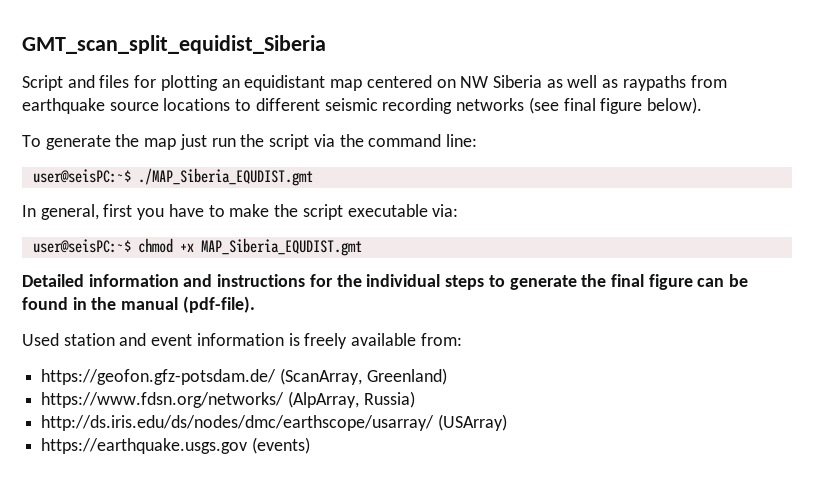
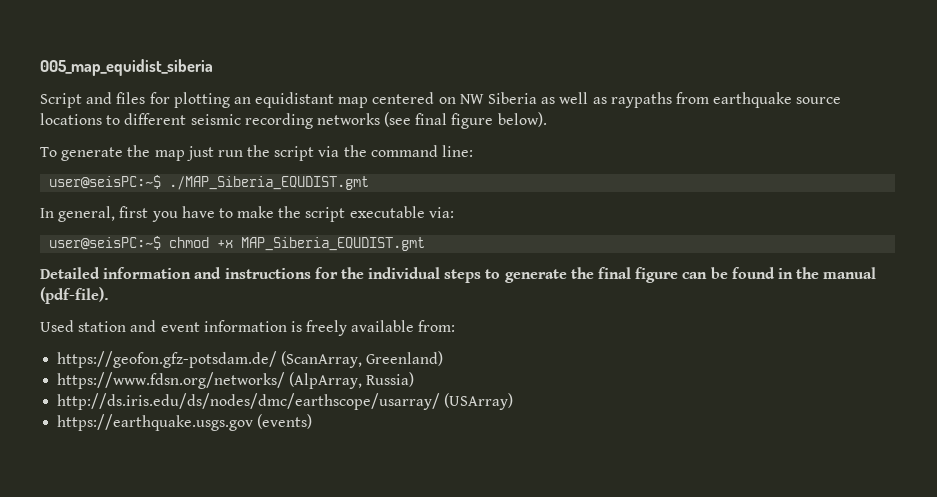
- GMT_scan_split_equidist_Siberia
+ 005_map_equidist_siberia

